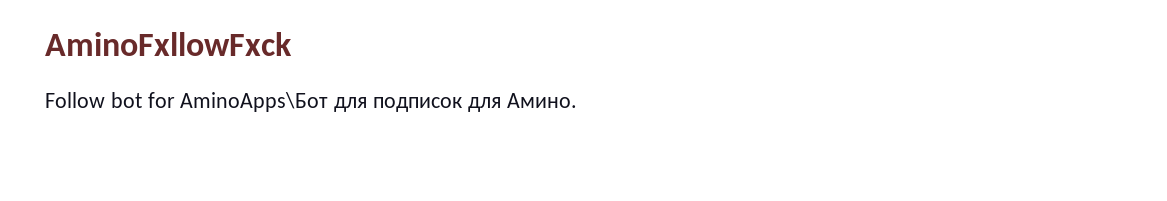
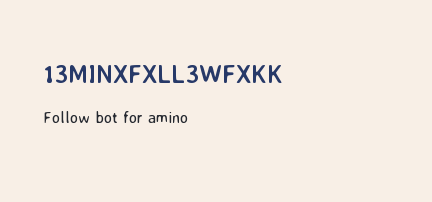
- AminoFxllowFxck
+ 13MINXFXLL3WFXKK
- Follow bot for AminoApps\Бот для подписок для Амино.
+ Follow bot for amino

